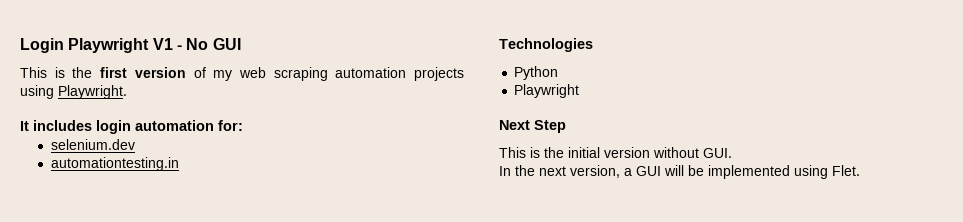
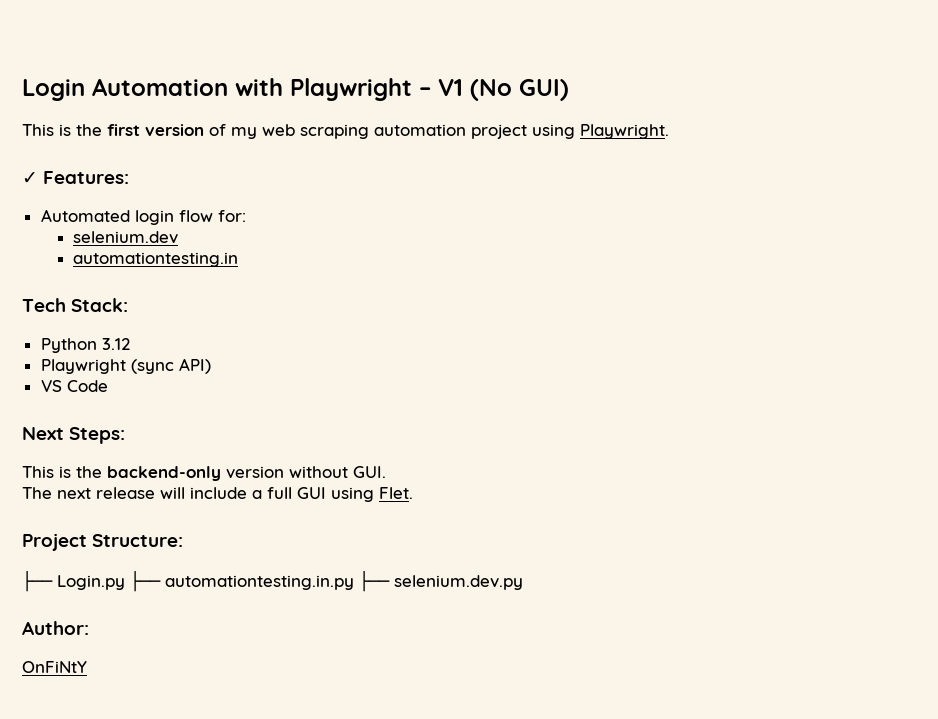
- Login Playwright V1 - No GUI
+ Login Automation with Playwright – V1 (No GUI)
- This is the first version of my web scraping automation projects using Playwright.
+ This is the first version of my web scraping automation project using Playwright.
- It includes login automation for:
+ ✓ Features:
+ Automated login flow for:
- Technologies
+ Tech Stack:
- Python
- Playwright
+ Python 3.12
+ Playwright (sync API)
+ VS Code
- Next Step
- This is the initial version without GUI.
+ Next Steps:
+ This is the backend-only version without GUI.
- In the next version, a GUI will be implemented using Flet.
+ The next release will include a full GUI using Flet.
+ Project Structure:
+ ├── Login.py ├── automationtesting.in.py ├── selenium.dev.py
+ Author:
+ OnFiNtY

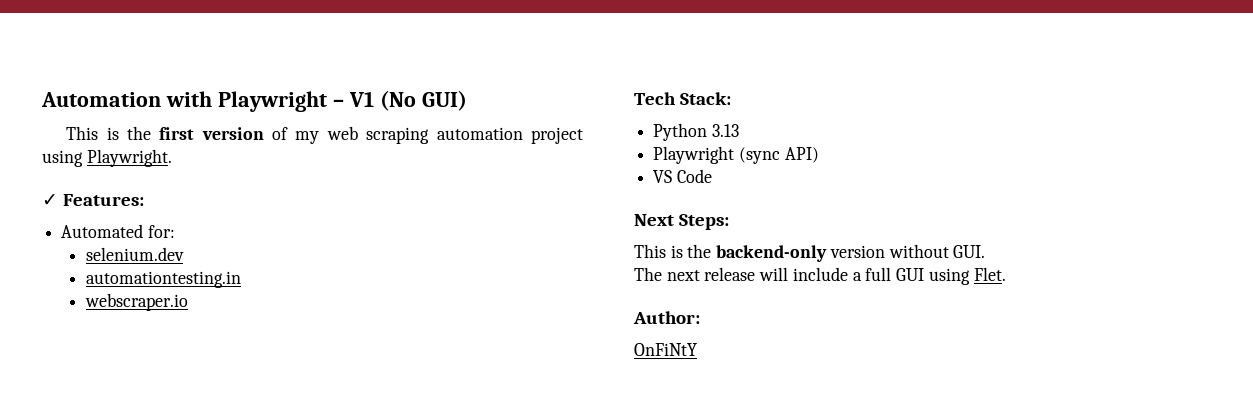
- Login Automation with Playwright – V1 (No GUI)
+ Automation with Playwright – V1 (No GUI)
- Automated login flow for:
+ Automated for:
+ webscraper.io
- Python 3.12
+ Python 3.13
- Project Structure:
- ├── Login.py ├── automationtesting.in.py ├── selenium.dev.py

